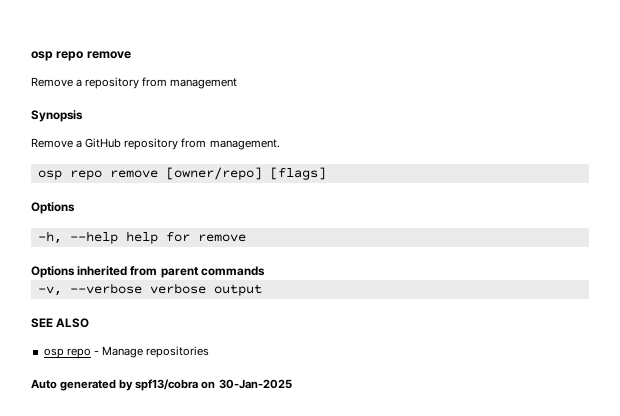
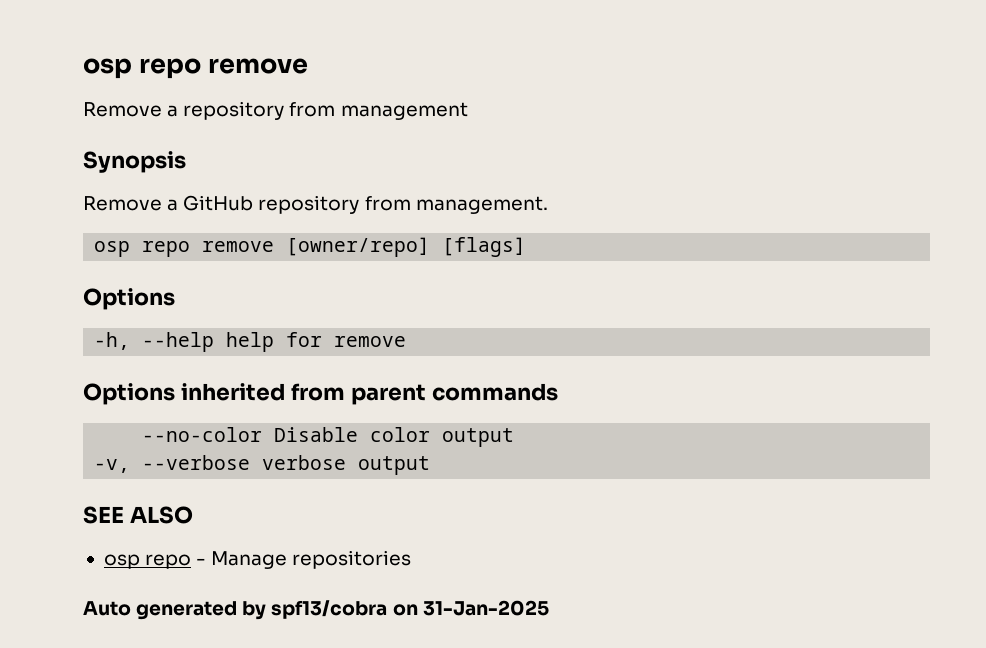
+ --no-color Disable color output
- Auto generated by spf13/cobra on 30-Jan-2025
+ Auto generated by spf13/cobra on 31-Jan-2025

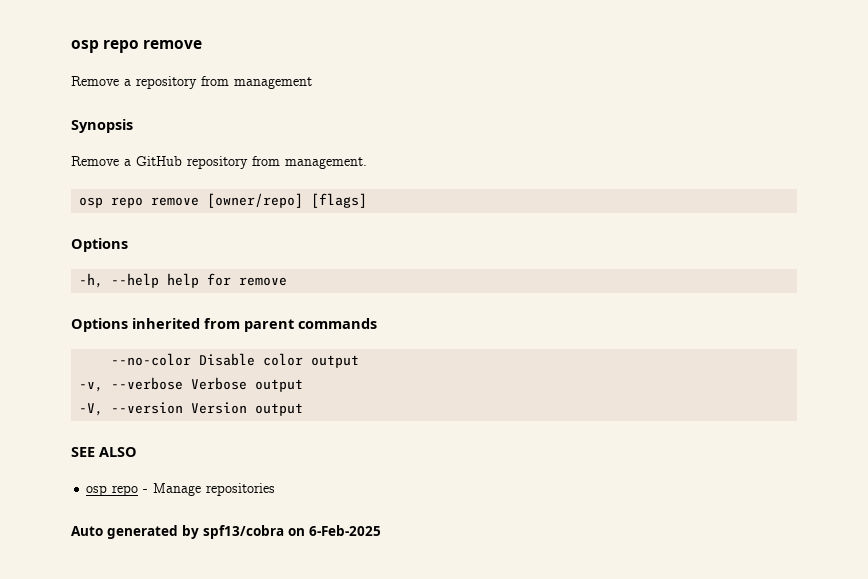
- -v, --verbose verbose output
+ -v, --verbose Verbose output
+ -V, --version Version output
- Auto generated by spf13/cobra on 31-Jan-2025
+ Auto generated by spf13/cobra on 6-Feb-2025

